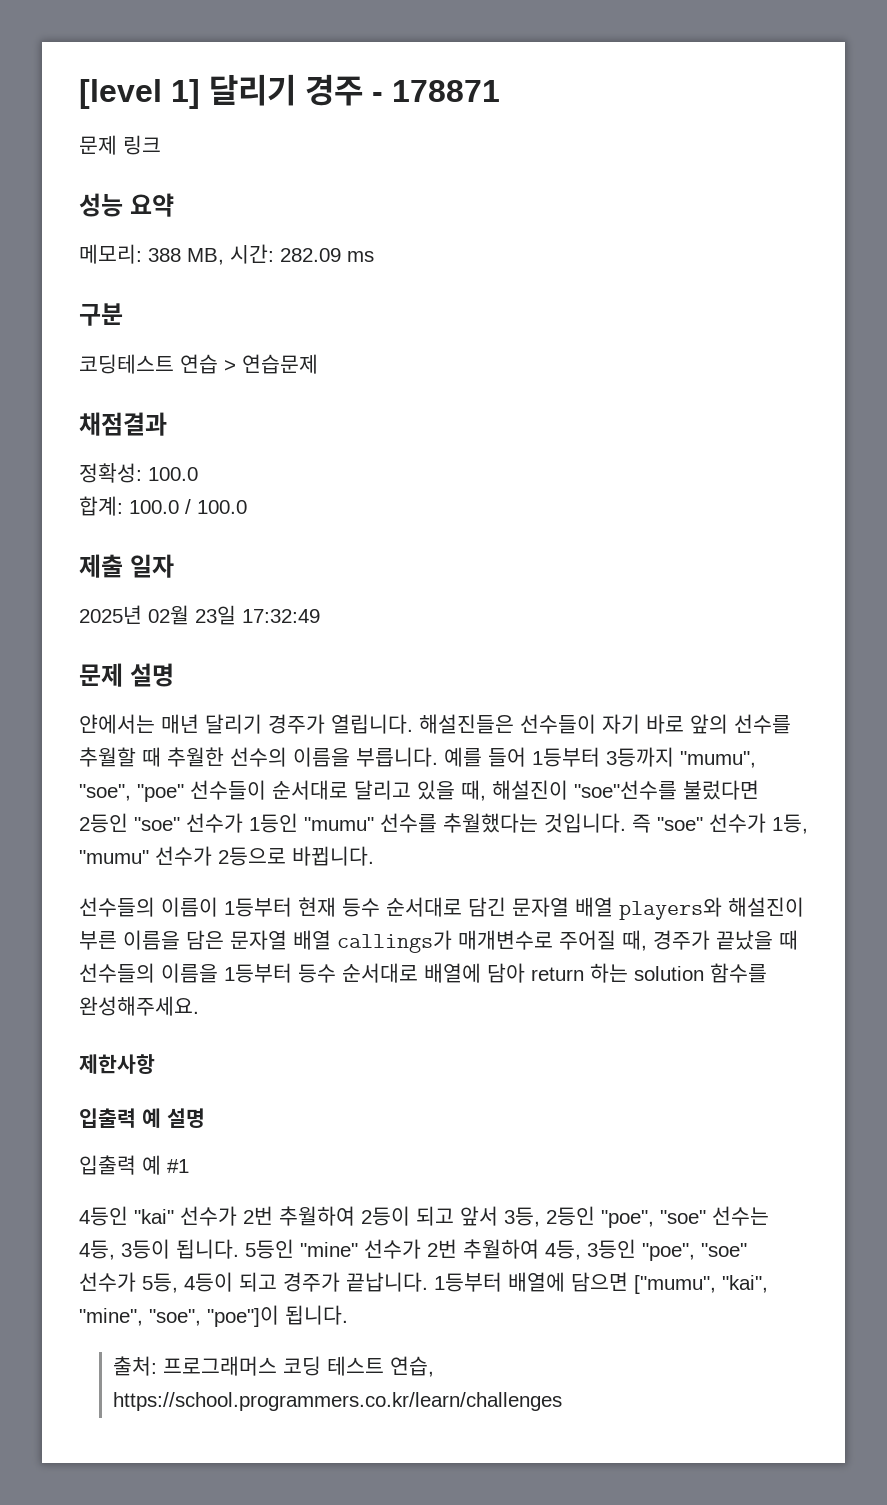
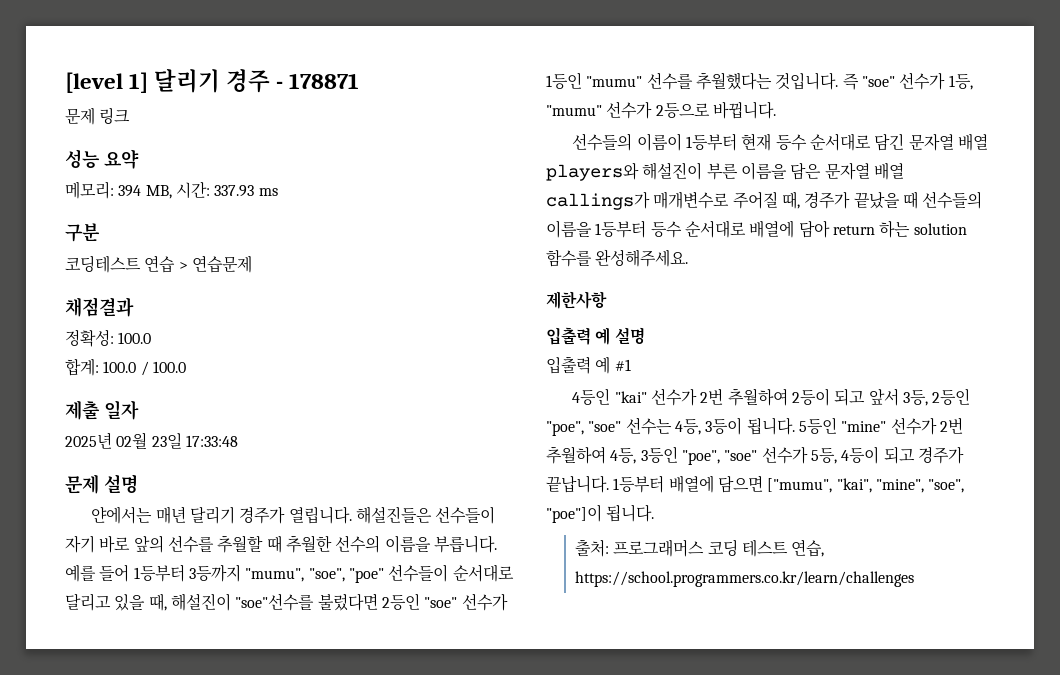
- 메모리: 388 MB, 시간: 282.09 ms
+ 메모리: 394 MB, 시간: 337.93 ms
- 2025년 02월 23일 17:32:49
+ 2025년 02월 23일 17:33:48

